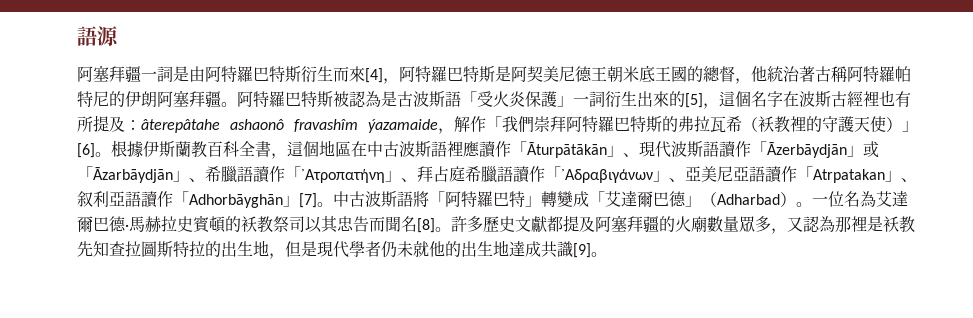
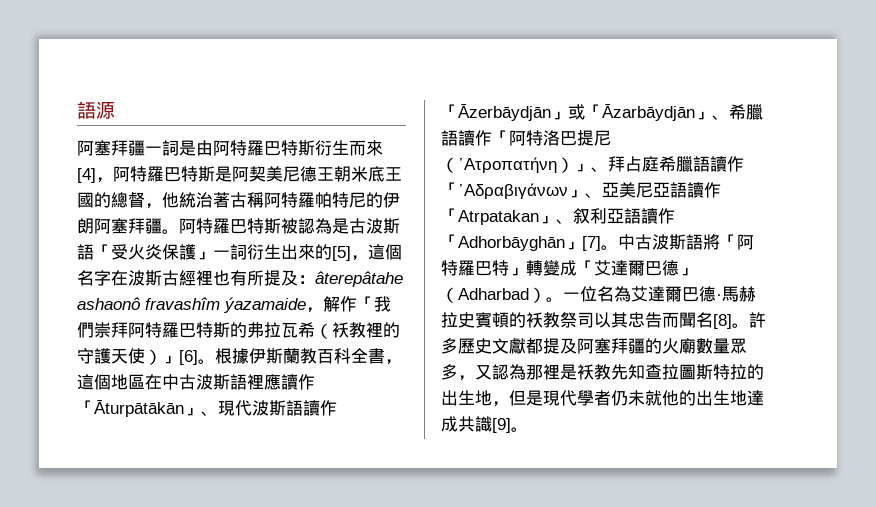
- 根據伊斯蘭教百科全書，這個地區在中古波斯語裡應讀作「Āturpātākān」、現代波斯語讀作「Āzerbāydjān」或「Āzarbāydjān」、希臘語讀作「᾿Ατροπατήνη」、拜占庭希臘語讀作「᾿Αδραβιγάνων」、亞美尼亞語讀作「Atrpatakan」、叙利亞語讀作「Adhorbāyghān」[7]。
+ 根據伊斯蘭教百科全書，這個地區在中古波斯語裡應讀作「Āturpātākān」、現代波斯語讀作「Āzerbāydjān」或「Āzarbāydjān」、希臘語讀作「阿特洛巴提尼（᾿Ατροπατήνη）」、拜占庭希臘語讀作「᾿Αδραβιγάνων」、亞美尼亞語讀作「Atrpatakan」、叙利亞語讀作「Adhorbāyghān」[7]。

